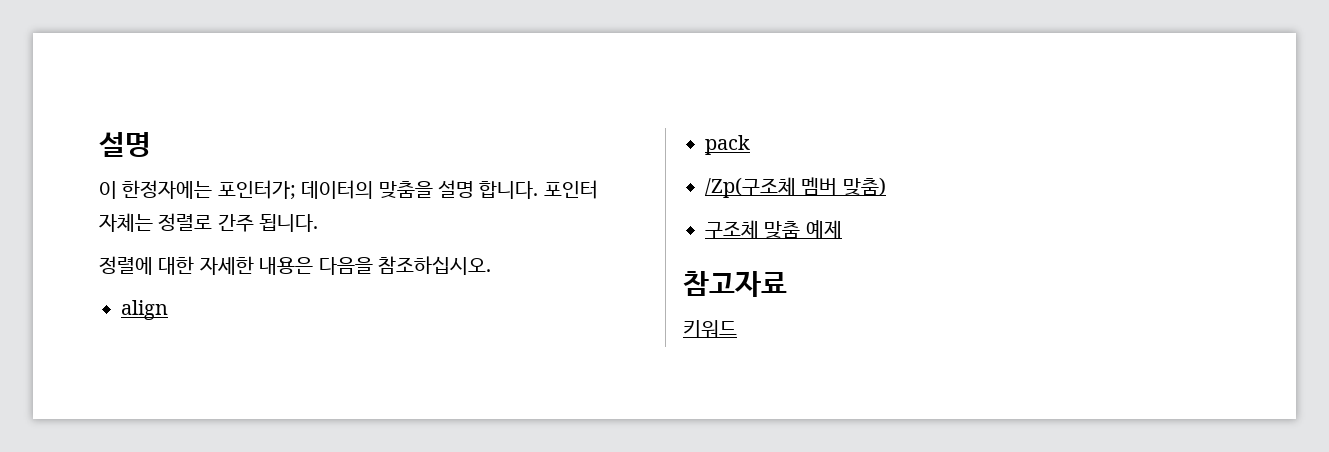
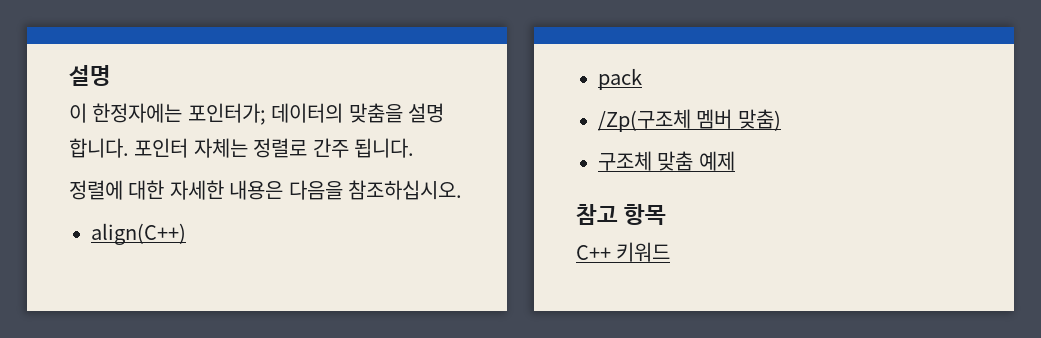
- align
+ align(C++)
- 참고자료
- 키워드
+ 참고 항목
+ C++ 키워드

